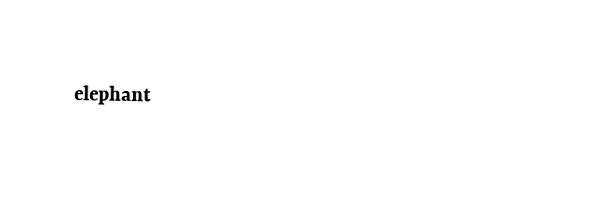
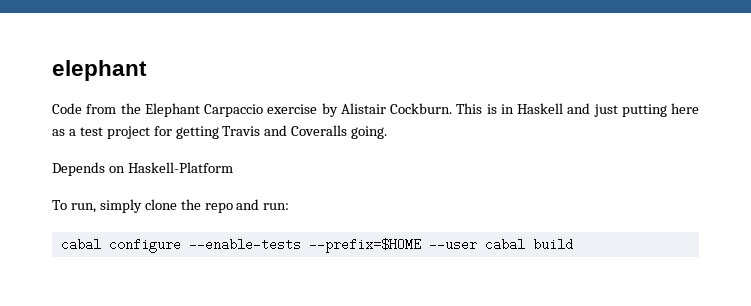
+ Code from the Elephant Carpaccio exercise by Alistair Cockburn. This is in Haskell and just putting here as a test project for getting Travis and Coveralls going.
+ Depends on Haskell-Platform
+ To run, simply clone the repo and run:
+ cabal configure --enable-tests --prefix=$HOME --user cabal build

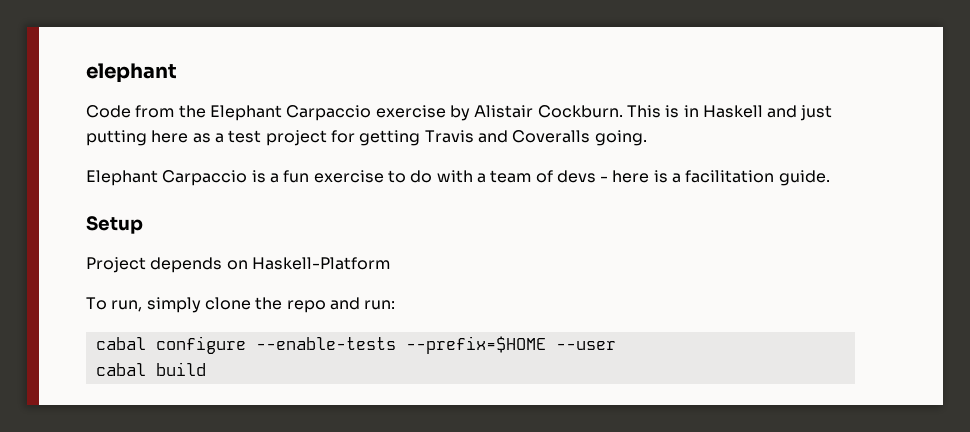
- Depends on Haskell-Platform
+ Elephant Carpaccio is a fun exercise to do with a team of devs - here is a facilitation guide.
+ Setup
+ Project depends on Haskell-Platform
- cabal configure --enable-tests --prefix=$HOME --user cabal build
+ cabal configure --enable-tests --prefix=$HOME --user
+ cabal build

